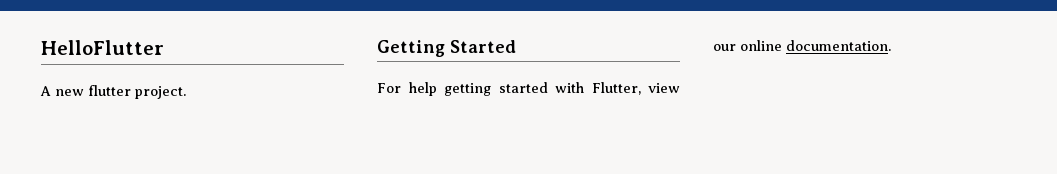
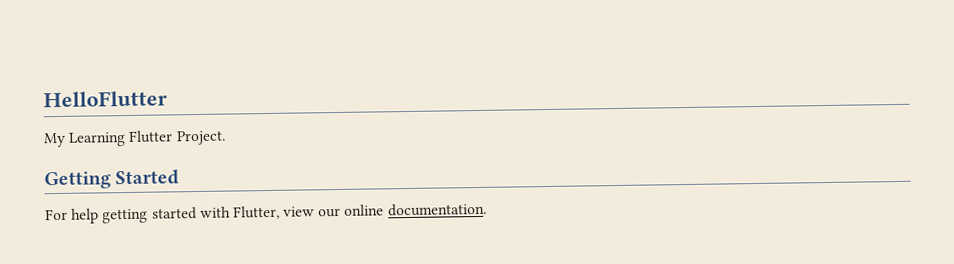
- A new flutter project.
+ My Learning Flutter Project.

